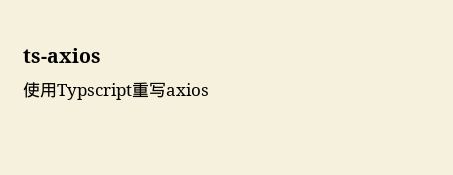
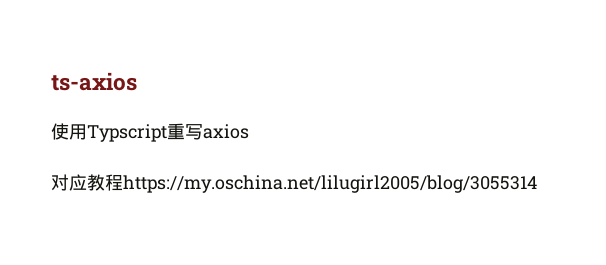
+ 对应教程https://my.oschina.net/lilugirl2005/blog/3055314

